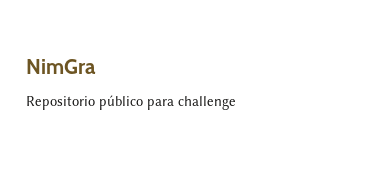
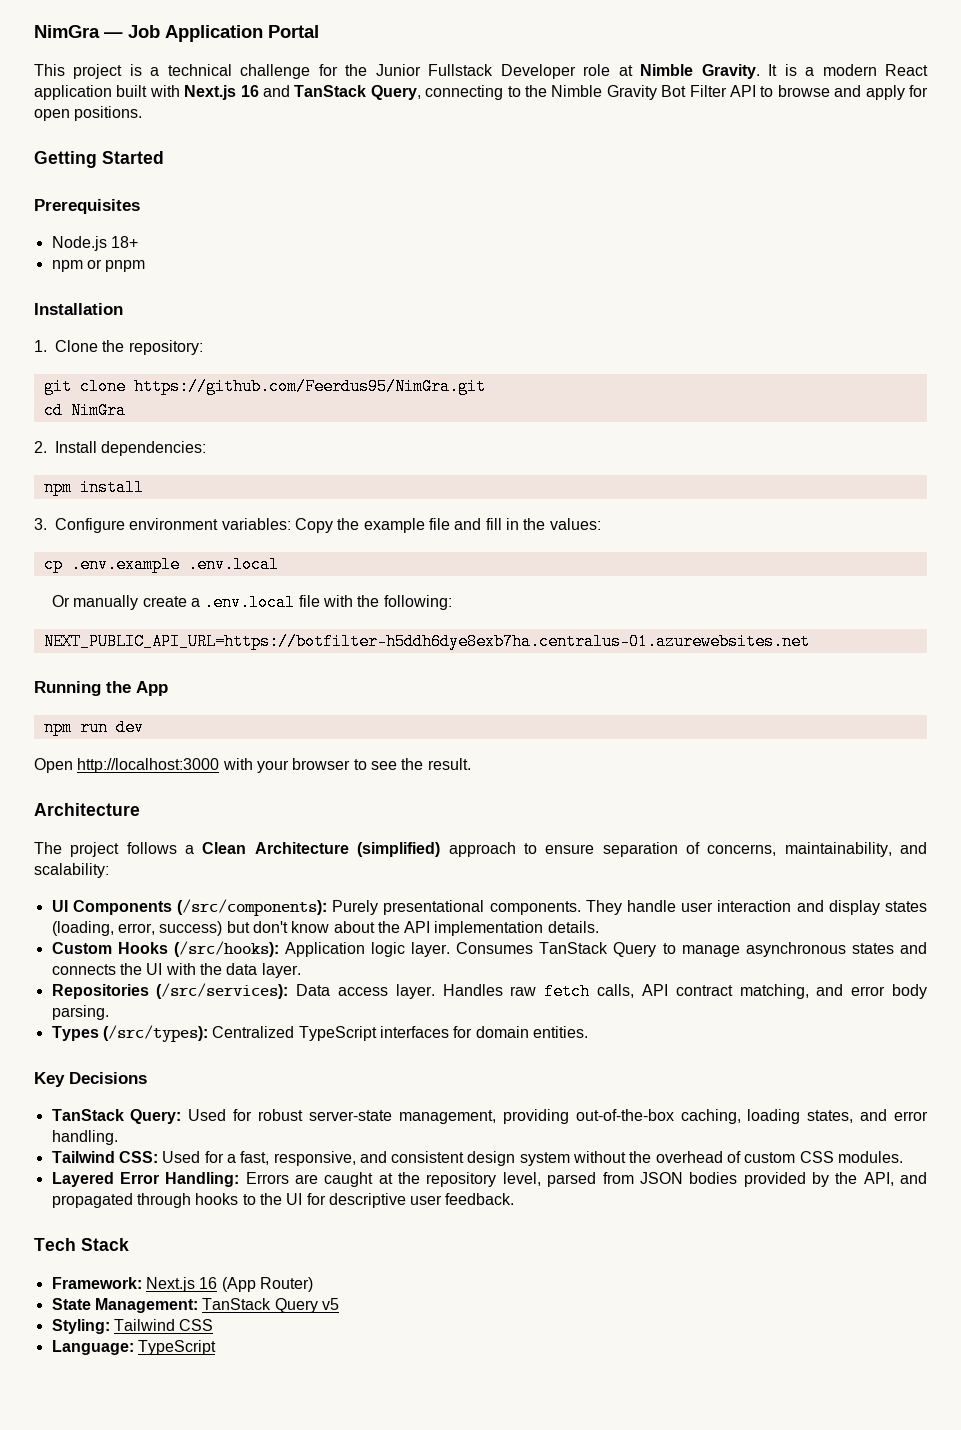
- NimGra
- Repositorio público para challenge
+ NimGra — Job Application Portal
+ This project is a technical challenge for the Junior Fullstack Developer role at Nimble Gravity. It is a modern React application built with Next.js 16 and TanStack Query, connecting to the Nimble Gravity Bot Filter API to browse and apply for open positions.
+ Getting Started
+ Prerequisites
+ Node.js 18+
+ npm or pnpm
+ Installation
+ 1. Clone the repository:
+ git clone https://github.com/Feerdus95/NimGra.git
+ cd NimGra
+ 2. Install dependencies:
+ npm install
+ 3. Configure environment variables: Copy the example file and fill in the values:
+ cp .env.example .env.local
+ Or manually create a .env.local file with the following:
+ NEXT_PUBLIC_API_URL=https://botfilter-h5ddh6dye8exb7ha.centralus-01.azurewebsites.net
+ Running the App
+ npm run dev
+ Open http://localhost:3000 with your browser to see the result.
+ Architecture
+ The project follows a Clean Architecture (simplified) approach to ensure separation of concerns, maintainability, and scalability:
+ UI Components (/src/components): Purely presentational components. They handle user interaction and display states (loading, error, success) but don't know about the API implementation details.
+ Custom Hooks (/src/hooks): Application logic layer. Consumes TanStack Query to manage asynchronous states and connects the UI with the data layer.
+ Repositories (/src/services): Data access layer. Handles raw fetch calls, API contract matching, and error body parsing.
+ Types (/src/types): Centralized TypeScript interfaces for domain entities.
+ Key Decisions
+ TanStack Query: Used for robust server-state management, providing out-of-the-box caching, loading states, and error handling.
+ Tailwind CSS: Used for a fast, responsive, and consistent design system without the overhead of custom CSS modules.
+ Layered Error Handling: Errors are caught at the repository level, parsed from JSON bodies provided by the API, and propagated through hooks to the UI for descriptive user feedback.
+ Tech Stack
+ Framework: Next.js 16 (App Router)
+ State Management: TanStack Query v5
+ Styling: Tailwind CSS
+ Language: TypeScript

